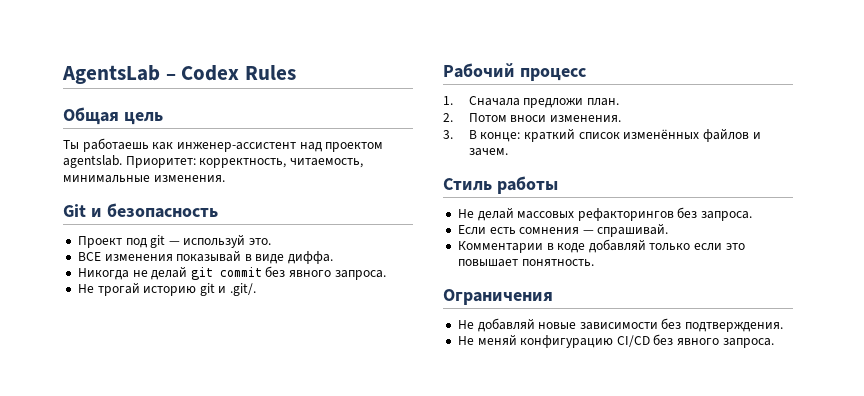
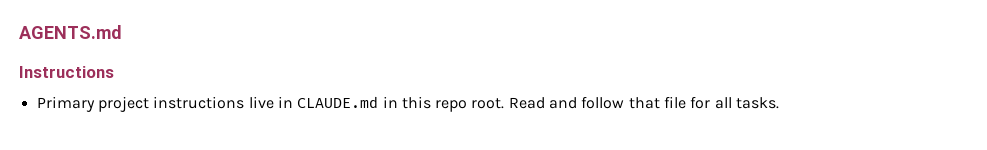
- AgentsLab – Codex Rules
- Общая цель
- Ты работаешь как инженер-ассистент над проектом agentslab. Приоритет: корректность, читаемость, минимальные изменения.
- Git и безопасность
- Проект под git — используй это.
- ВСЕ изменения показывай в виде диффа.
- Никогда не делай git commit без явного запроса.
- Не трогай историю git и .git/.
- Рабочий процесс
- 1. Сначала предложи план.
- 2. Потом вноси изменения.
- 3. В конце: краткий список изменённых файлов и зачем.
- Стиль работы
- Не делай массовых рефакторингов без запроса.
- Если есть сомнения — спрашивай.
- Комментарии в коде добавляй только если это повышает понятность.
- Ограничения
- Не добавляй новые зависимости без подтверждения.
- Не меняй конфигурацию CI/CD без явного запроса.
+ AGENTS.md
+ Instructions
+ Primary project instructions live in CLAUDE.md in this repo root. Read and follow that file for all tasks.

